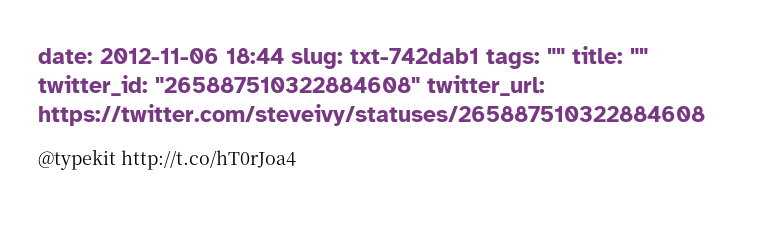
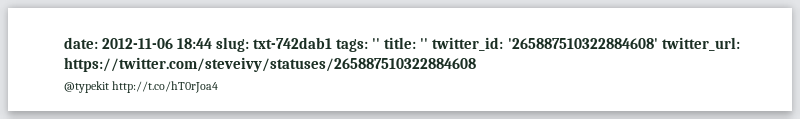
- date: 2012-11-06 18:44 slug: txt-742dab1 tags: "" title: "" twitter_id: "265887510322884608" twitter_url: https://twitter.com/steveivy/statuses/265887510322884608
+ date: 2012-11-06 18:44 slug: txt-742dab1 tags: '' title: '' twitter_id: '265887510322884608' twitter_url: https://twitter.com/steveivy/statuses/265887510322884608

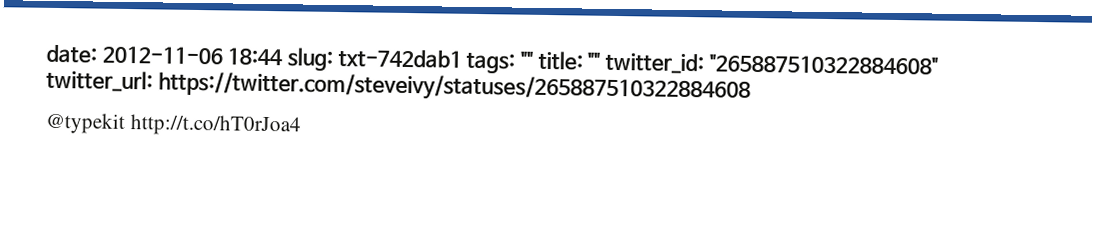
- date: 2012-11-06 18:44 slug: txt-742dab1 tags: '' title: '' twitter_id: '265887510322884608' twitter_url: https://twitter.com/steveivy/statuses/265887510322884608
+ date: 2012-11-06 18:44 slug: txt-742dab1 tags: "" title: "" twitter_id: "265887510322884608" twitter_url: https://twitter.com/steveivy/statuses/265887510322884608

